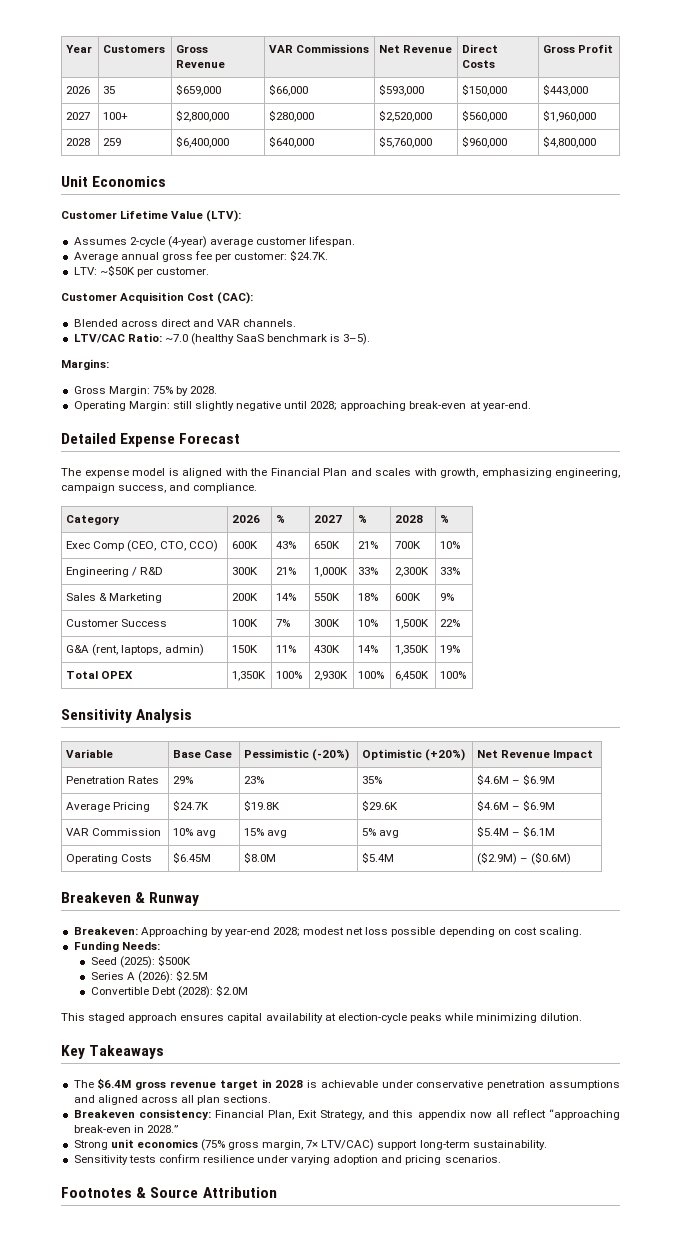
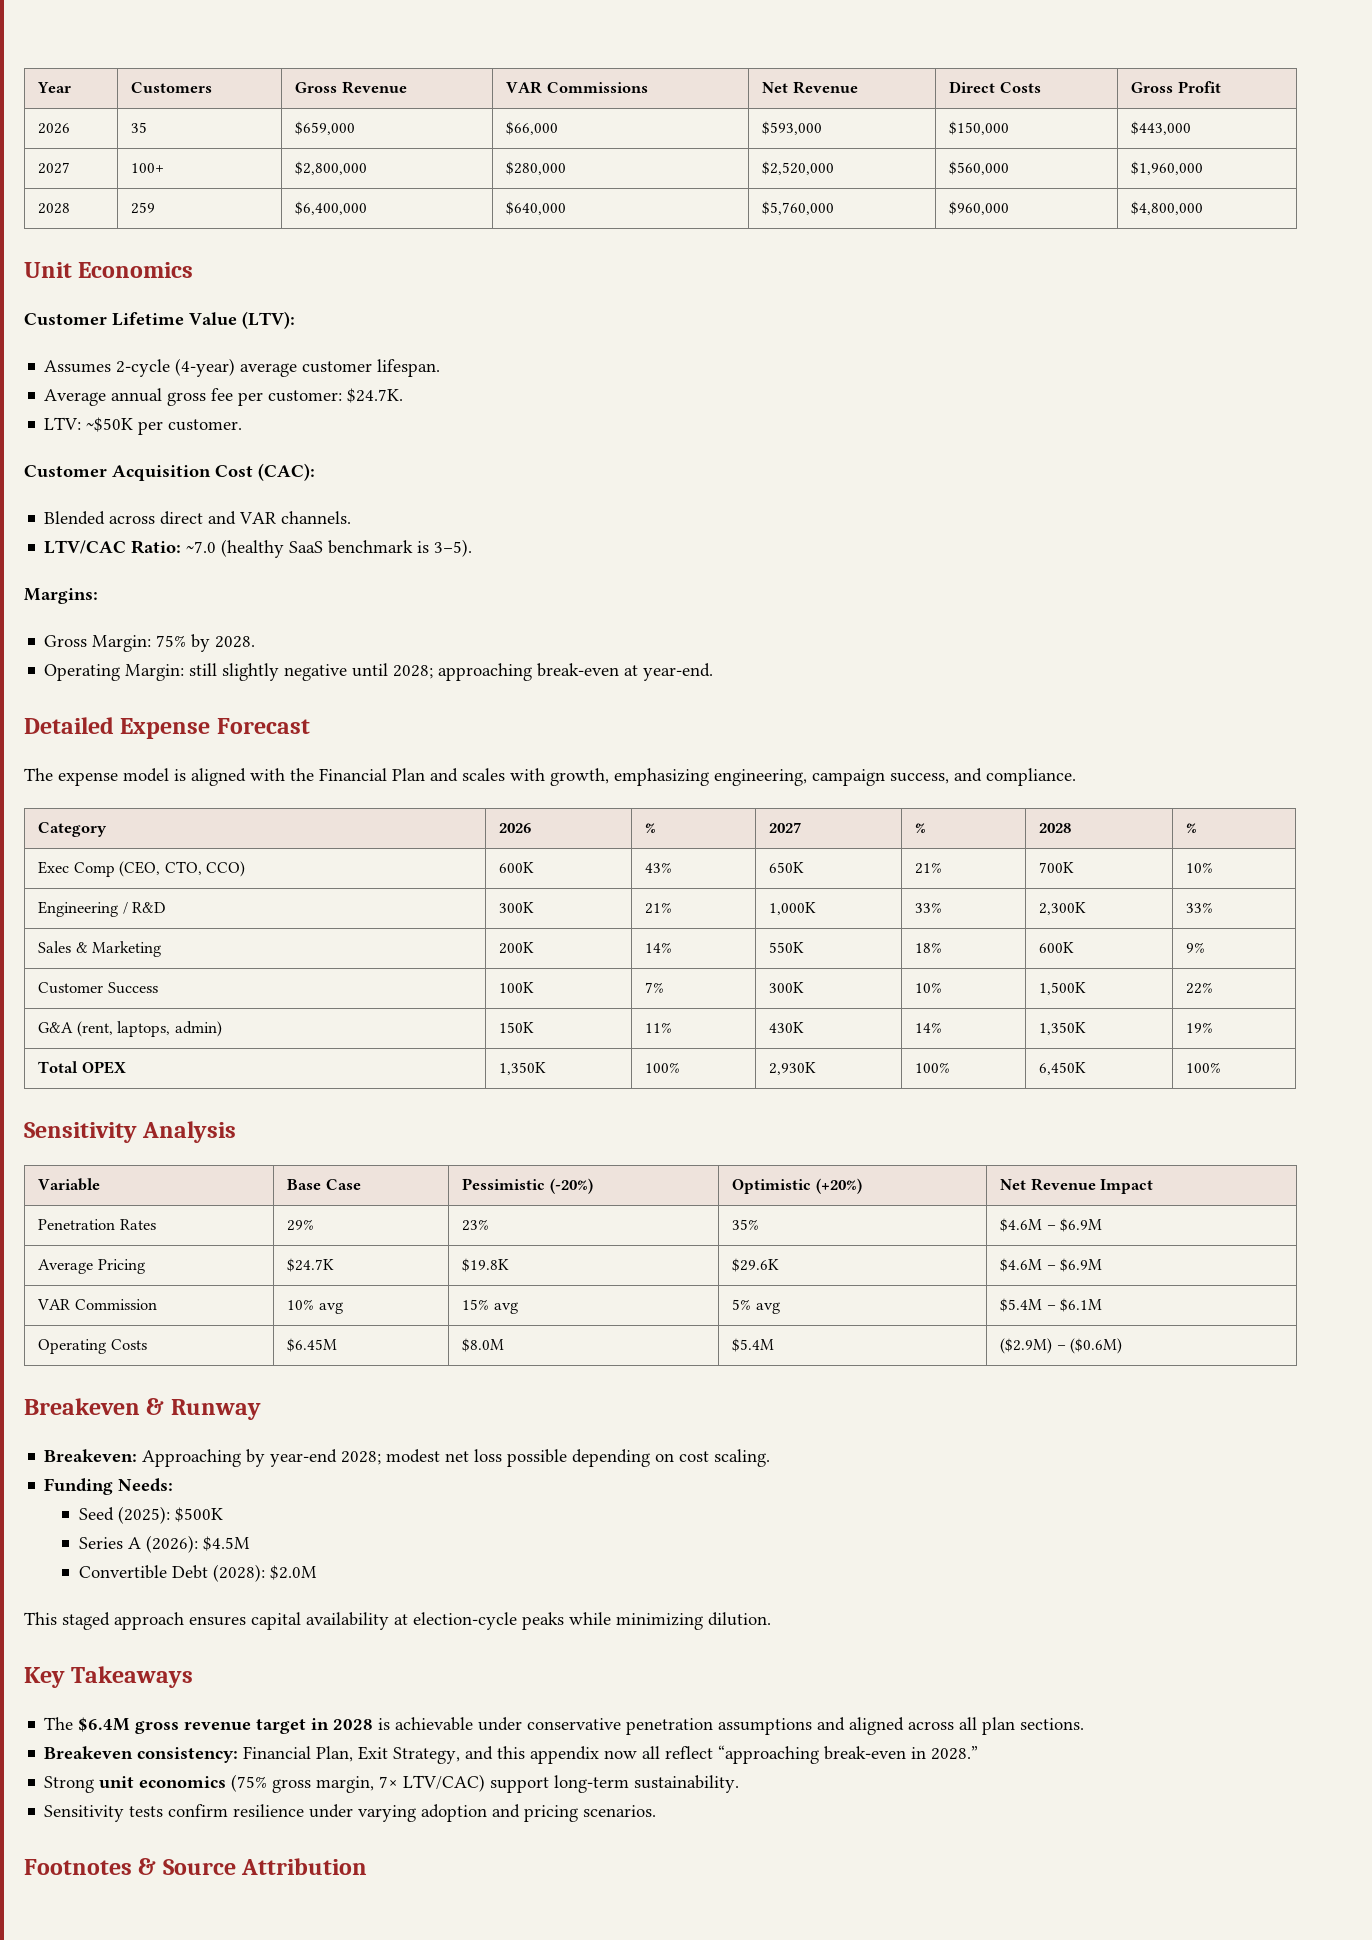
- Series A (2026): $2.5M
+ Series A (2026): $4.5M

